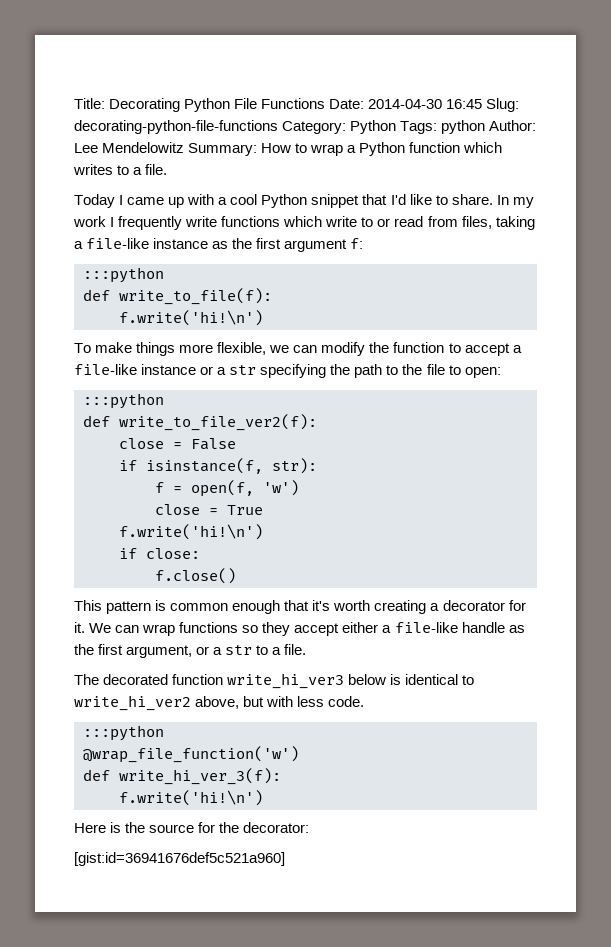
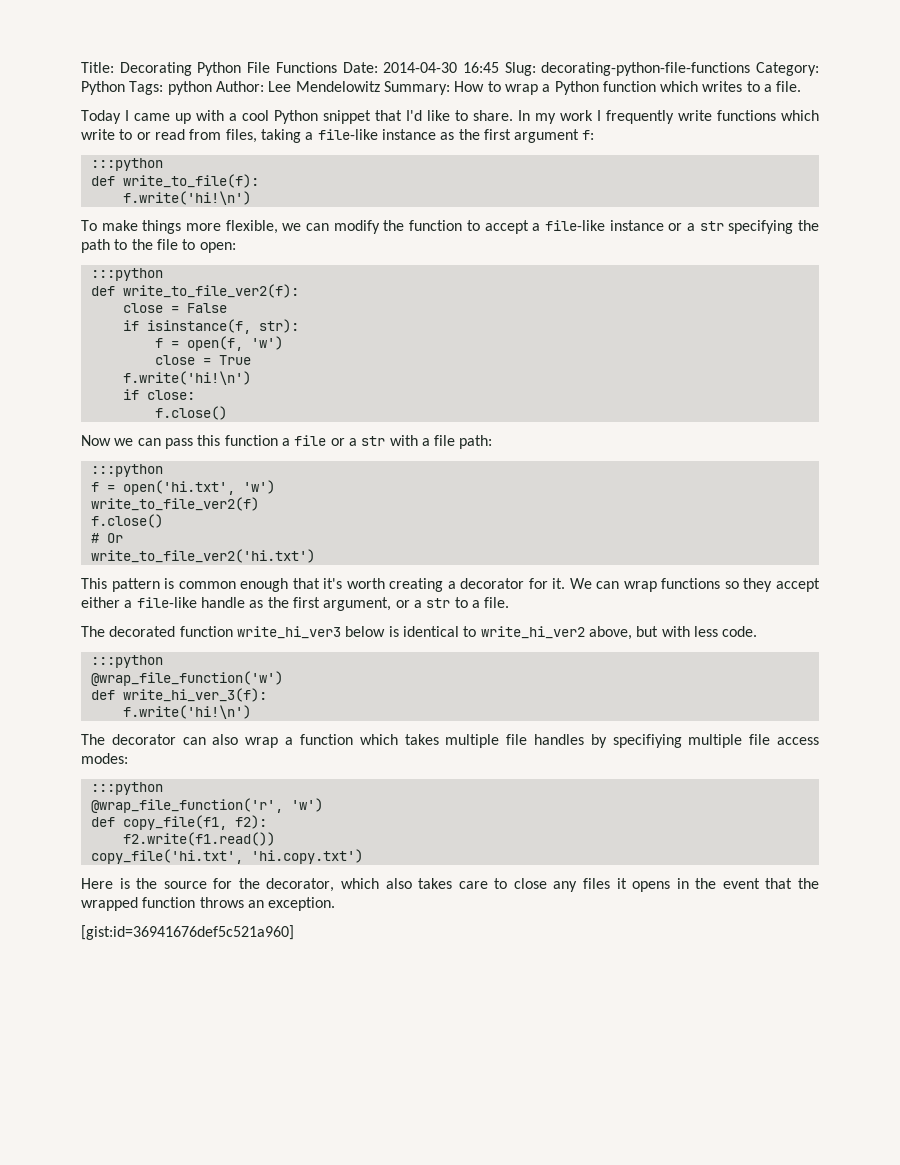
+ Now we can pass this function a file or a str with a file path:
+ :::python
+ f = open('hi.txt', 'w')
+ write_to_file_ver2(f)
+ f.close()
+ # Or
+ write_to_file_ver2('hi.txt')
+ The decorator can also wrap a function which takes multiple file handles by specifiying multiple file access modes:
+ :::python
+ @wrap_file_function('r', 'w')
+ def copy_file(f1, f2):
+ f2.write(f1.read())
+ copy_file('hi.txt', 'hi.copy.txt')
- Here is the source for the decorator:
+ Here is the source for the decorator, which also takes care to close any files it opens in the event that the wrapped function throws an exception.

